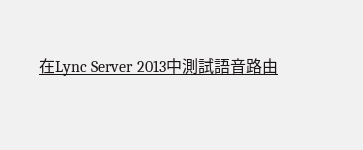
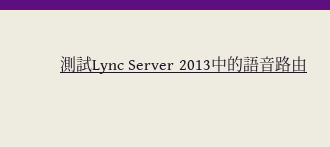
- 在Lync Server 2013中測試語音路由
+ 測試Lync Server 2013中的語音路由

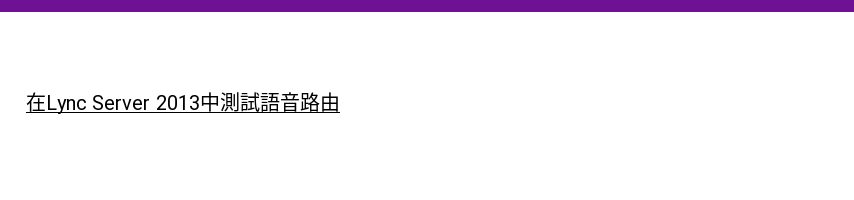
- 測試Lync Server 2013中的語音路由
+ 在Lync Server 2013中測試語音路由

